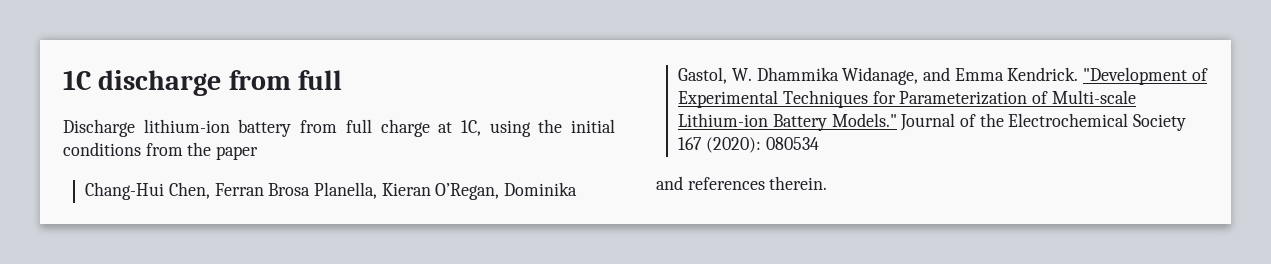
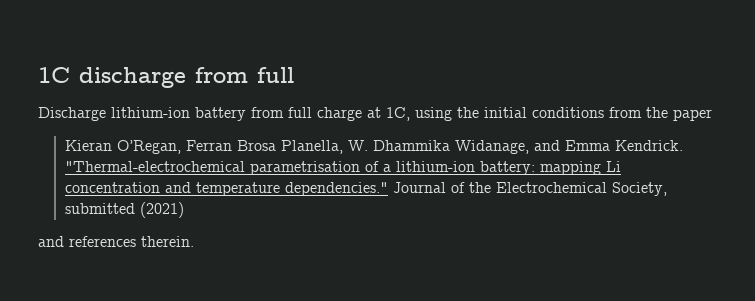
- Chang-Hui Chen, Ferran Brosa Planella, Kieran O’Regan, Dominika Gastol, W. Dhammika Widanage, and Emma Kendrick.
+ Kieran O’Regan, Ferran Brosa Planella, W. Dhammika Widanage, and Emma Kendrick.
- "Development of Experimental Techniques for Parameterization of Multi-scale Lithium-ion Battery Models." Journal of the Electrochemical Society 167 (2020): 080534
+ "Thermal-electrochemical parametrisation of a lithium-ion battery: mapping Li concentration and temperature dependencies." Journal of the Electrochemical Society, submitted (2021)

